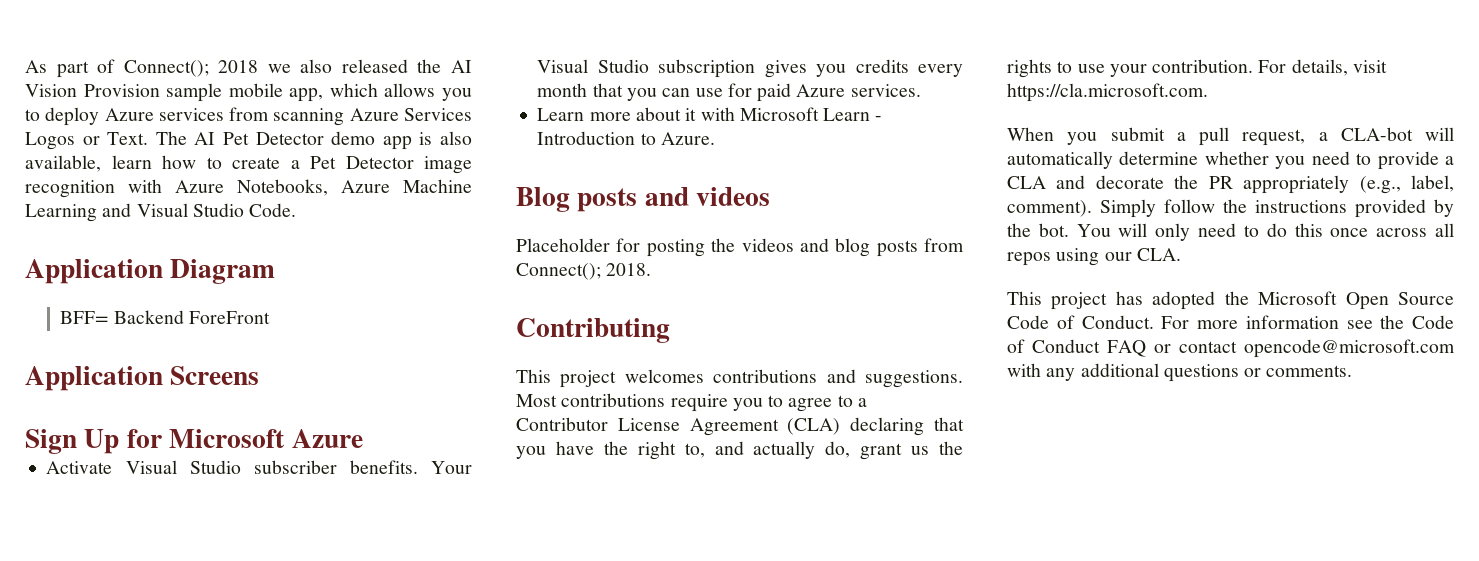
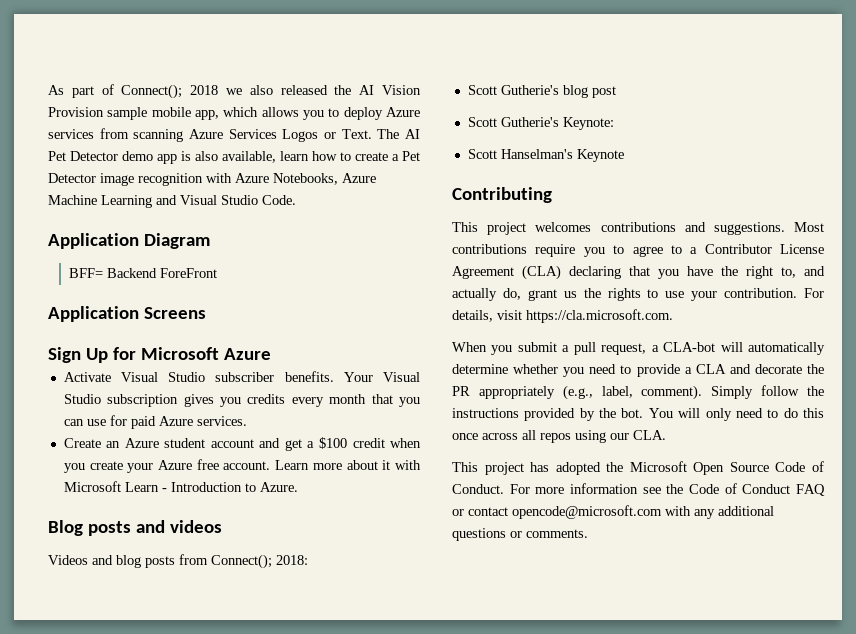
+ Create an Azure student account and get a $100 credit when you create your Azure free account.
- Placeholder for posting the videos and blog posts from Connect(); 2018.
+ Videos and blog posts from Connect(); 2018:
+ Scott Gutherie's blog post
+ Scott Gutherie's Keynote:
+ Scott Hanselman's Keynote

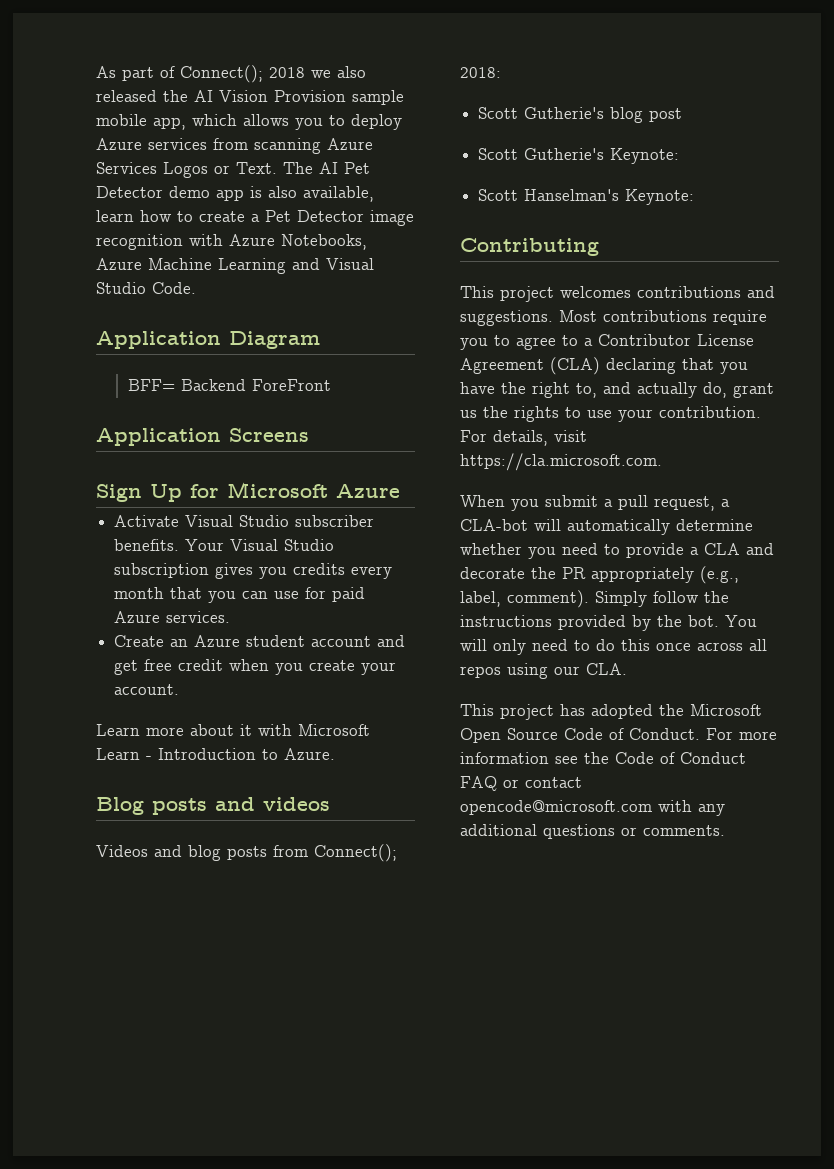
- Create an Azure student account and get a $100 credit when you create your Azure free account. Learn more about it with Microsoft Learn - Introduction to Azure.
+ Create an Azure student account and get free credit when you create your account.
+ Learn more about it with Microsoft Learn - Introduction to Azure.
- Scott Hanselman's Keynote
+ Scott Hanselman's Keynote:

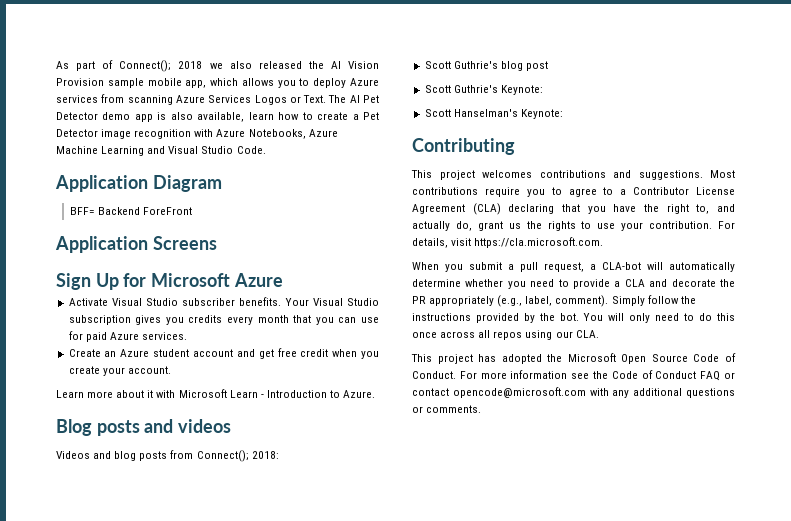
- Scott Gutherie's blog post
+ Scott Guthrie's blog post
- Scott Gutherie's Keynote:
+ Scott Guthrie's Keynote:

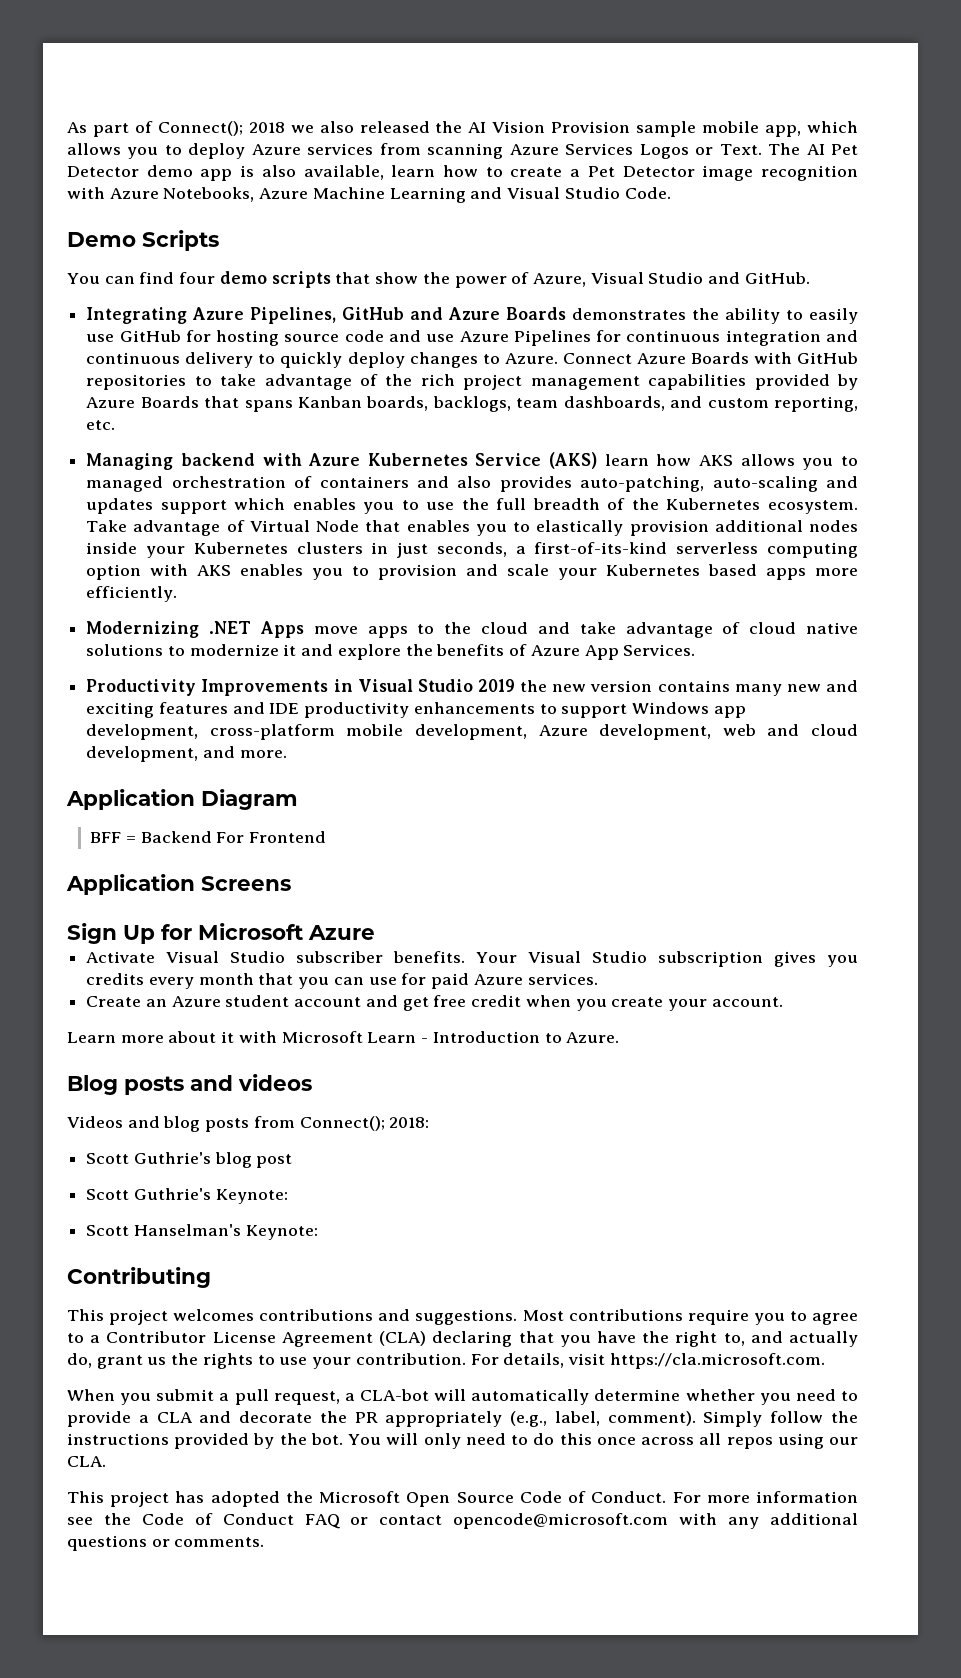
+ Demo Scripts
+ You can find four demo scripts that show the power of Azure, Visual Studio and GitHub.
+ Integrating Azure Pipelines, GitHub and Azure Boards demonstrates the ability to easily use GitHub for hosting source code and use Azure Pipelines for continuous integration and continuous delivery to quickly deploy changes to Azure. Connect Azure Boards with GitHub repositories to take advantage of the rich project management capabilities provided by Azure Boards that spans Kanban boards, backlogs, team dashboards, and custom reporting, etc.
+ Managing backend with Azure Kubernetes Service (AKS) learn how AKS allows you to managed orchestration of containers and also provides auto-patching, auto-scaling and updates support which enables you to use the full breadth of the Kubernetes ecosystem. Take advantage of Virtual Node that enables you to elastically provision additional nodes inside your Kubernetes clusters in just seconds, a first-of-its-kind serverless computing option with AKS enables you to provision and scale your Kubernetes based apps more efficiently.
+ Modernizing .NET Apps move apps to the cloud and take advantage of cloud native solutions to modernize it and explore the benefits of Azure App Services.
+ Productivity Improvements in Visual Studio 2019 the new version contains many new and exciting features and IDE productivity enhancements to support Windows app development, cross-platform mobile development, Azure development, web and cloud development, and more.
  Application Diagram
- BFF= Backend ForeFront
+ BFF = Backend For Frontend

